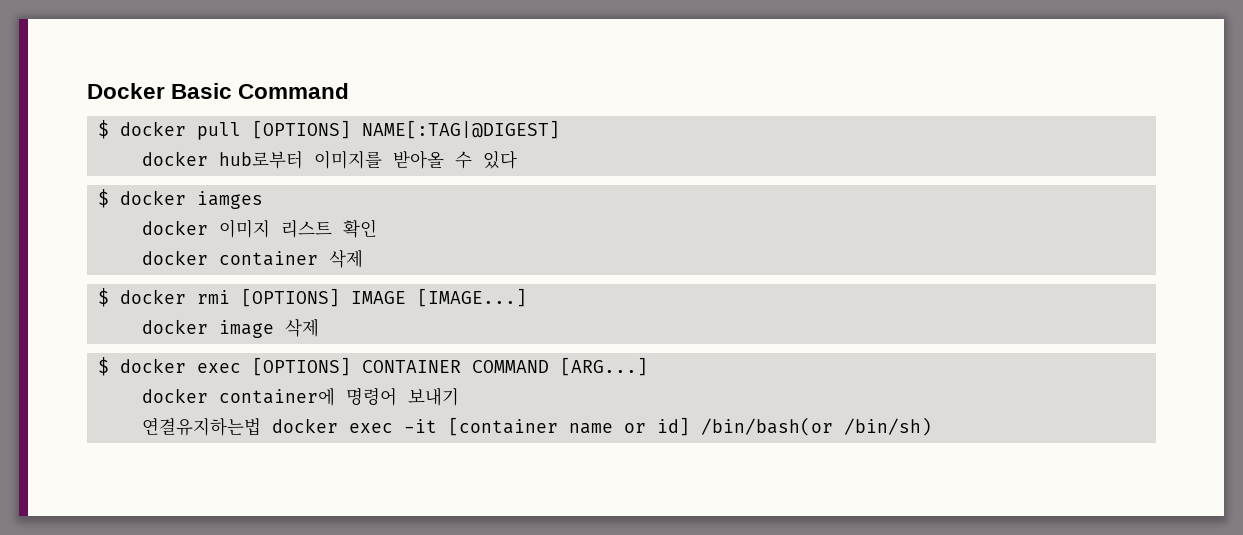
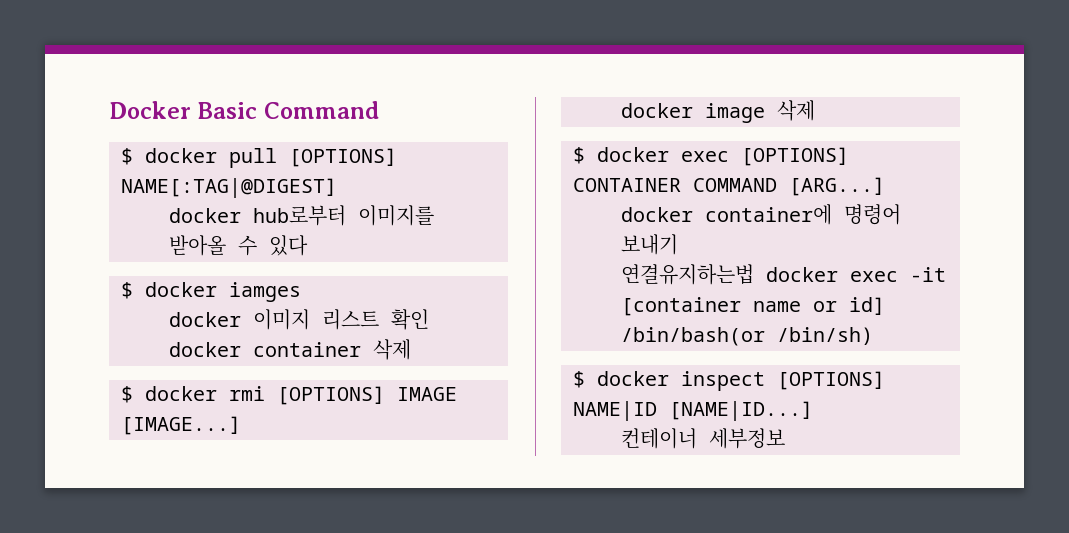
+ $ docker inspect [OPTIONS] NAME|ID [NAME|ID...]
+ 컨테이너 세부정보

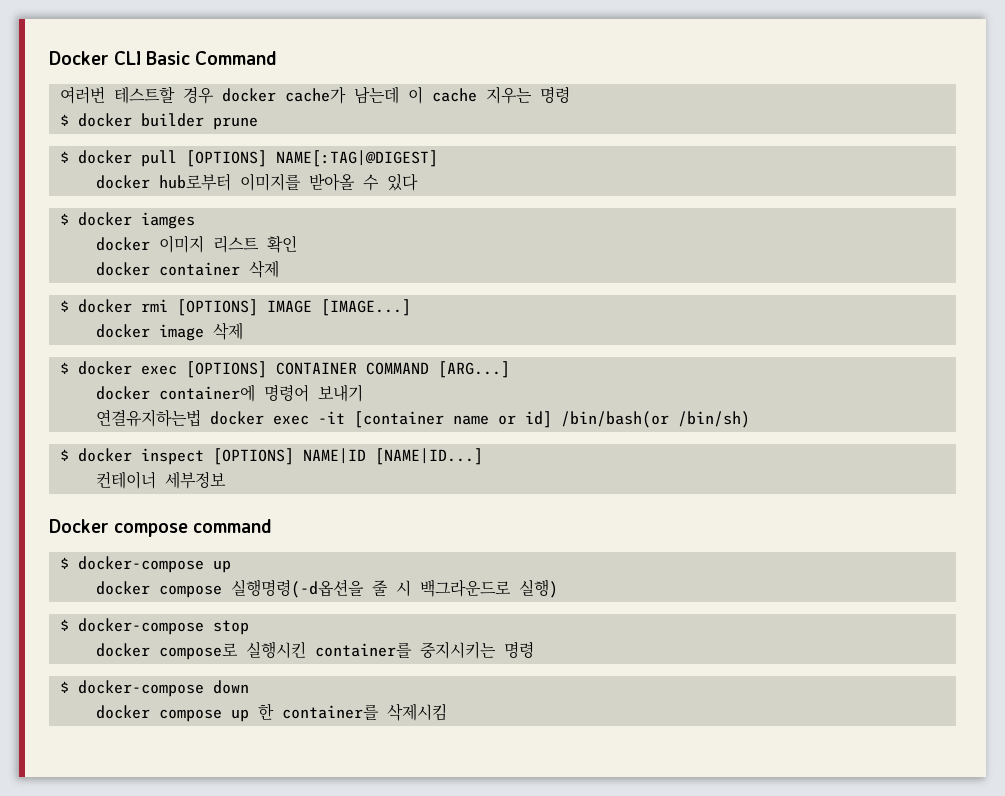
- Docker Basic Command
+ Docker CLI Basic Command
+ 여러번 테스트할 경우 docker cache가 남는데 이 cache 지우는 명령
+ $ docker builder prune
+ Docker compose command
+ $ docker-compose up
+ docker compose 실행명령(-d옵션을 줄 시 백그라운드로 실행)
+ $ docker-compose stop
+ docker compose로 실행시킨 container를 중지시키는 명령
+ $ docker-compose down
+ docker compose up 한 container를 삭제시킴

